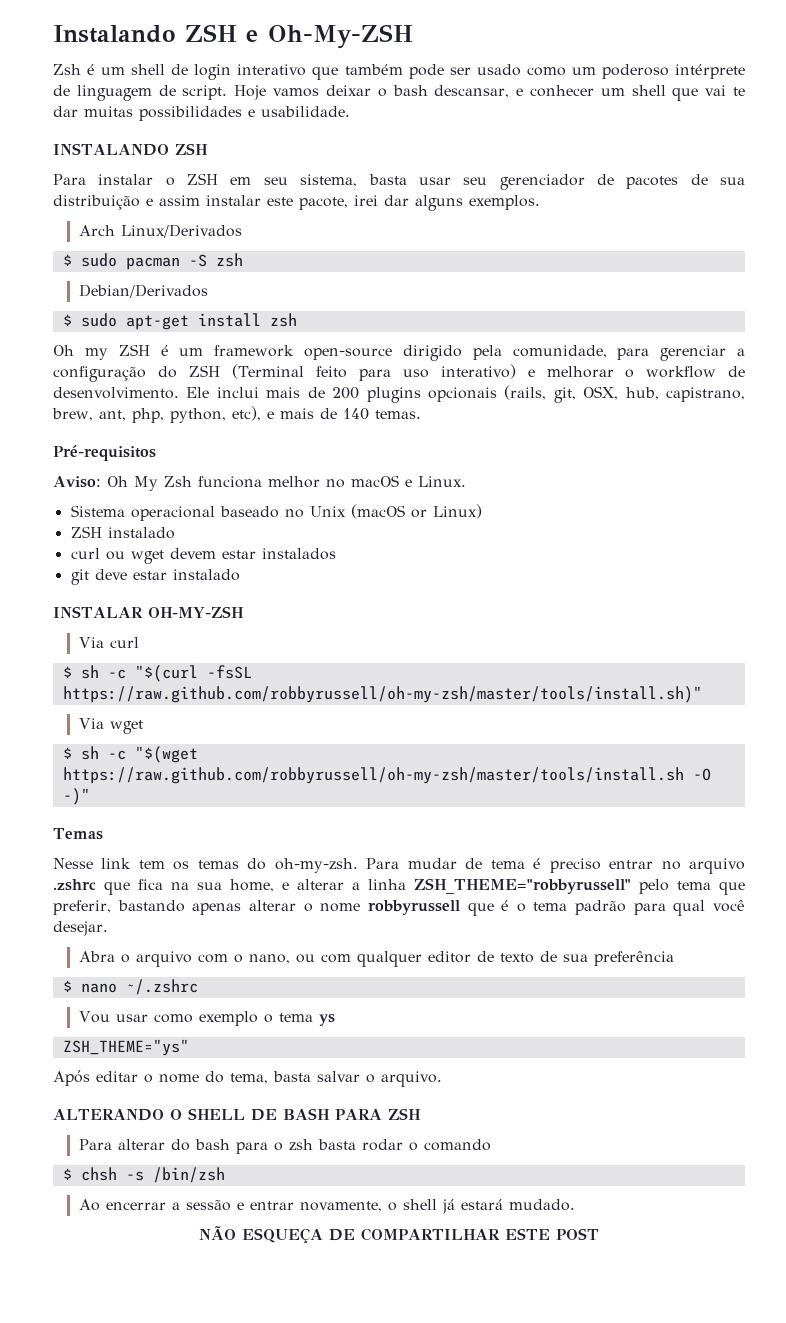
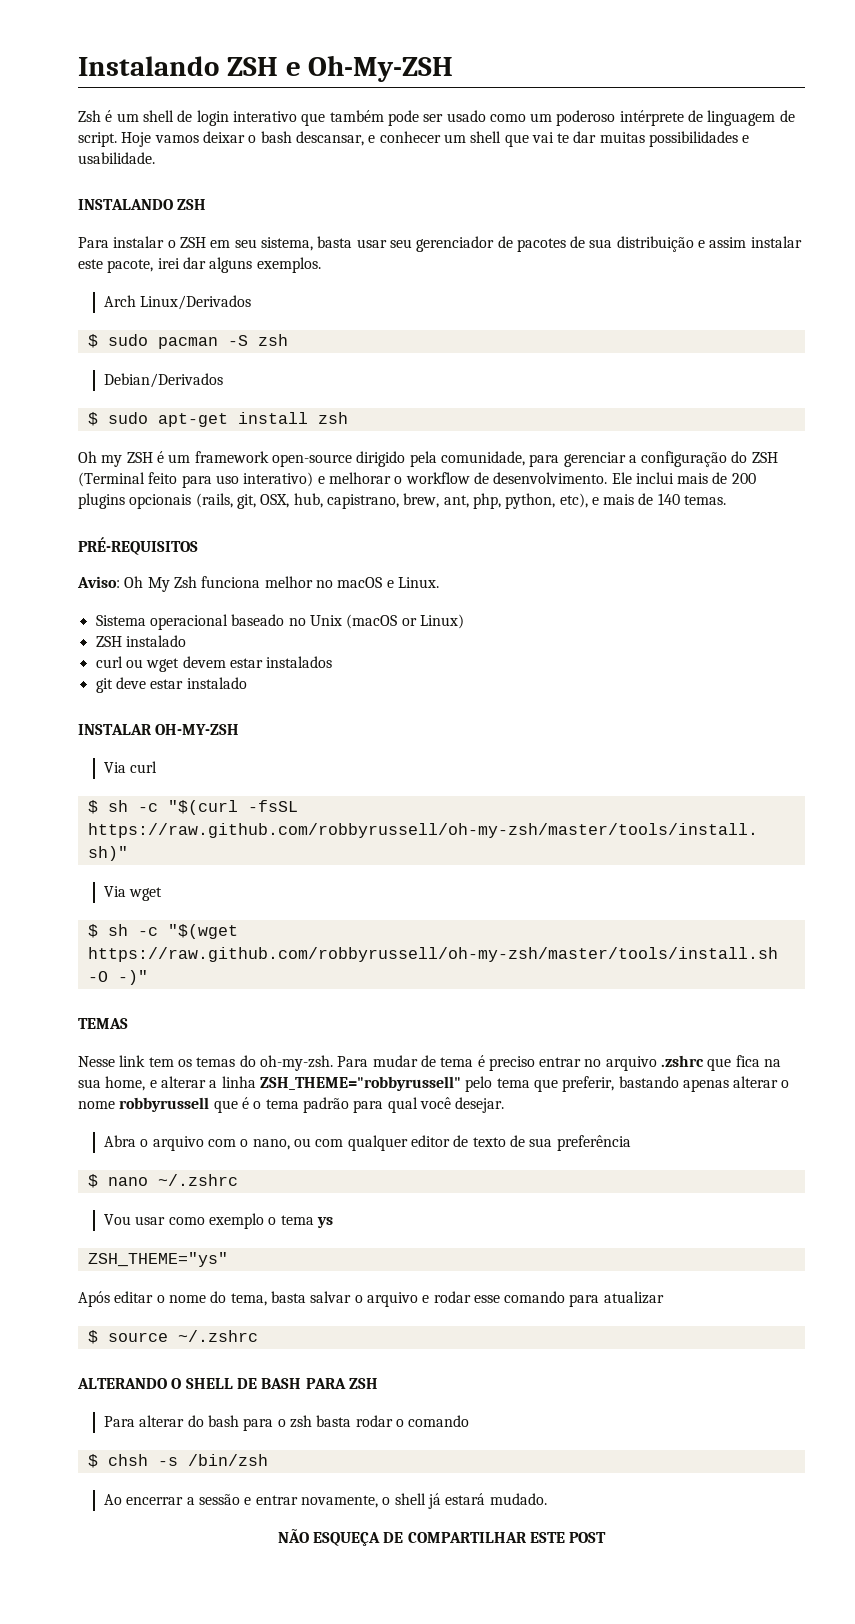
- Pré-requisitos
+ PRÉ-REQUISITOS
- Temas
+ TEMAS
- Após editar o nome do tema, basta salvar o arquivo.
+ Após editar o nome do tema, basta salvar o arquivo e rodar esse comando para atualizar
+ $ source ~/.zshrc

